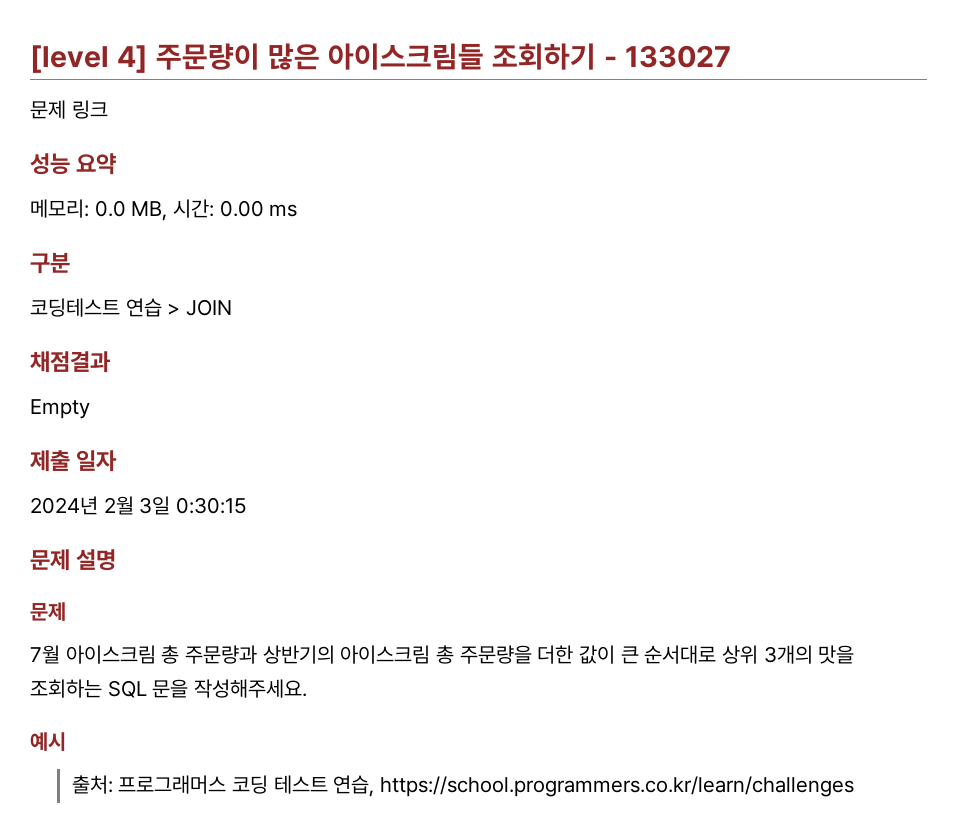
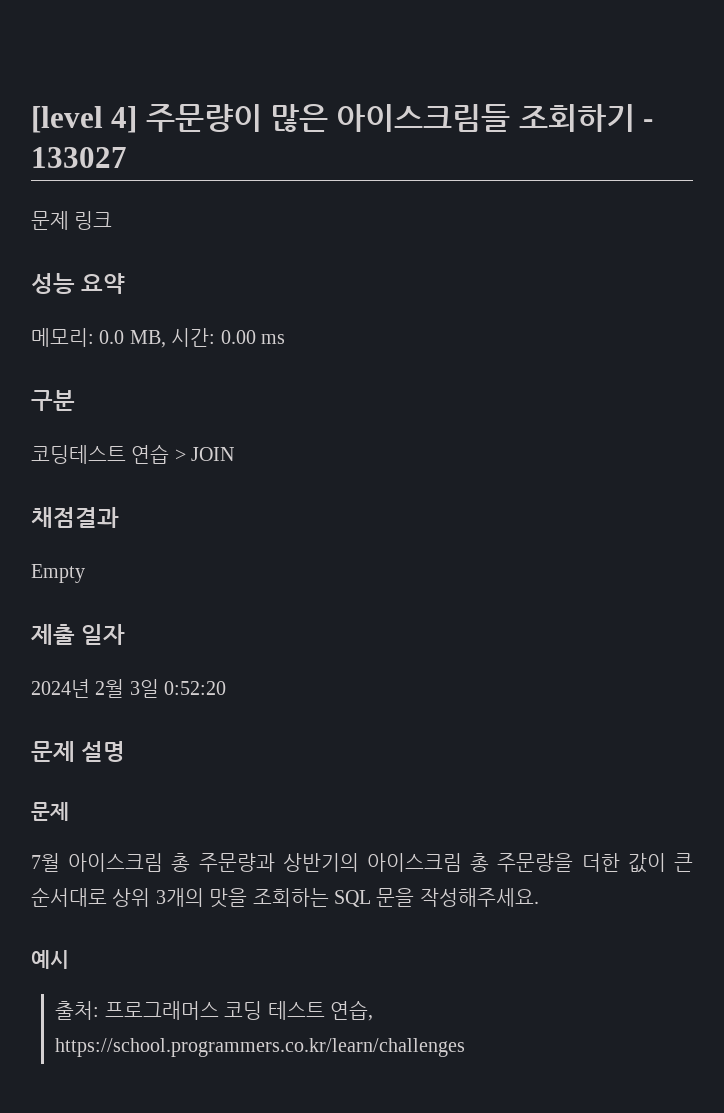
- 2024년 2월 3일 0:30:15
+ 2024년 2월 3일 0:52:20

